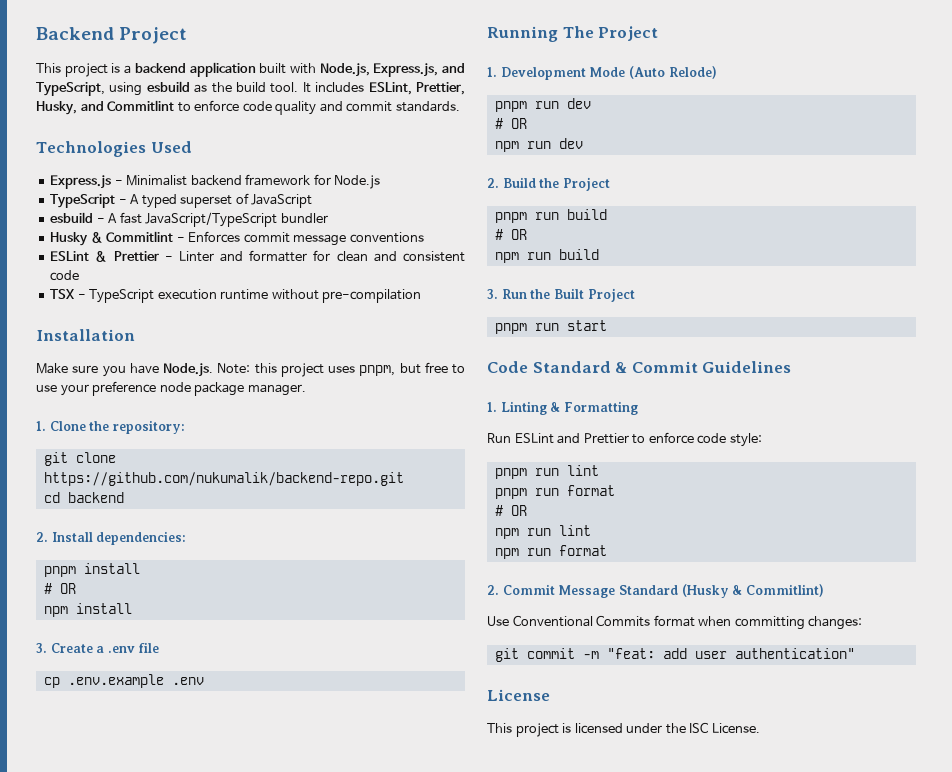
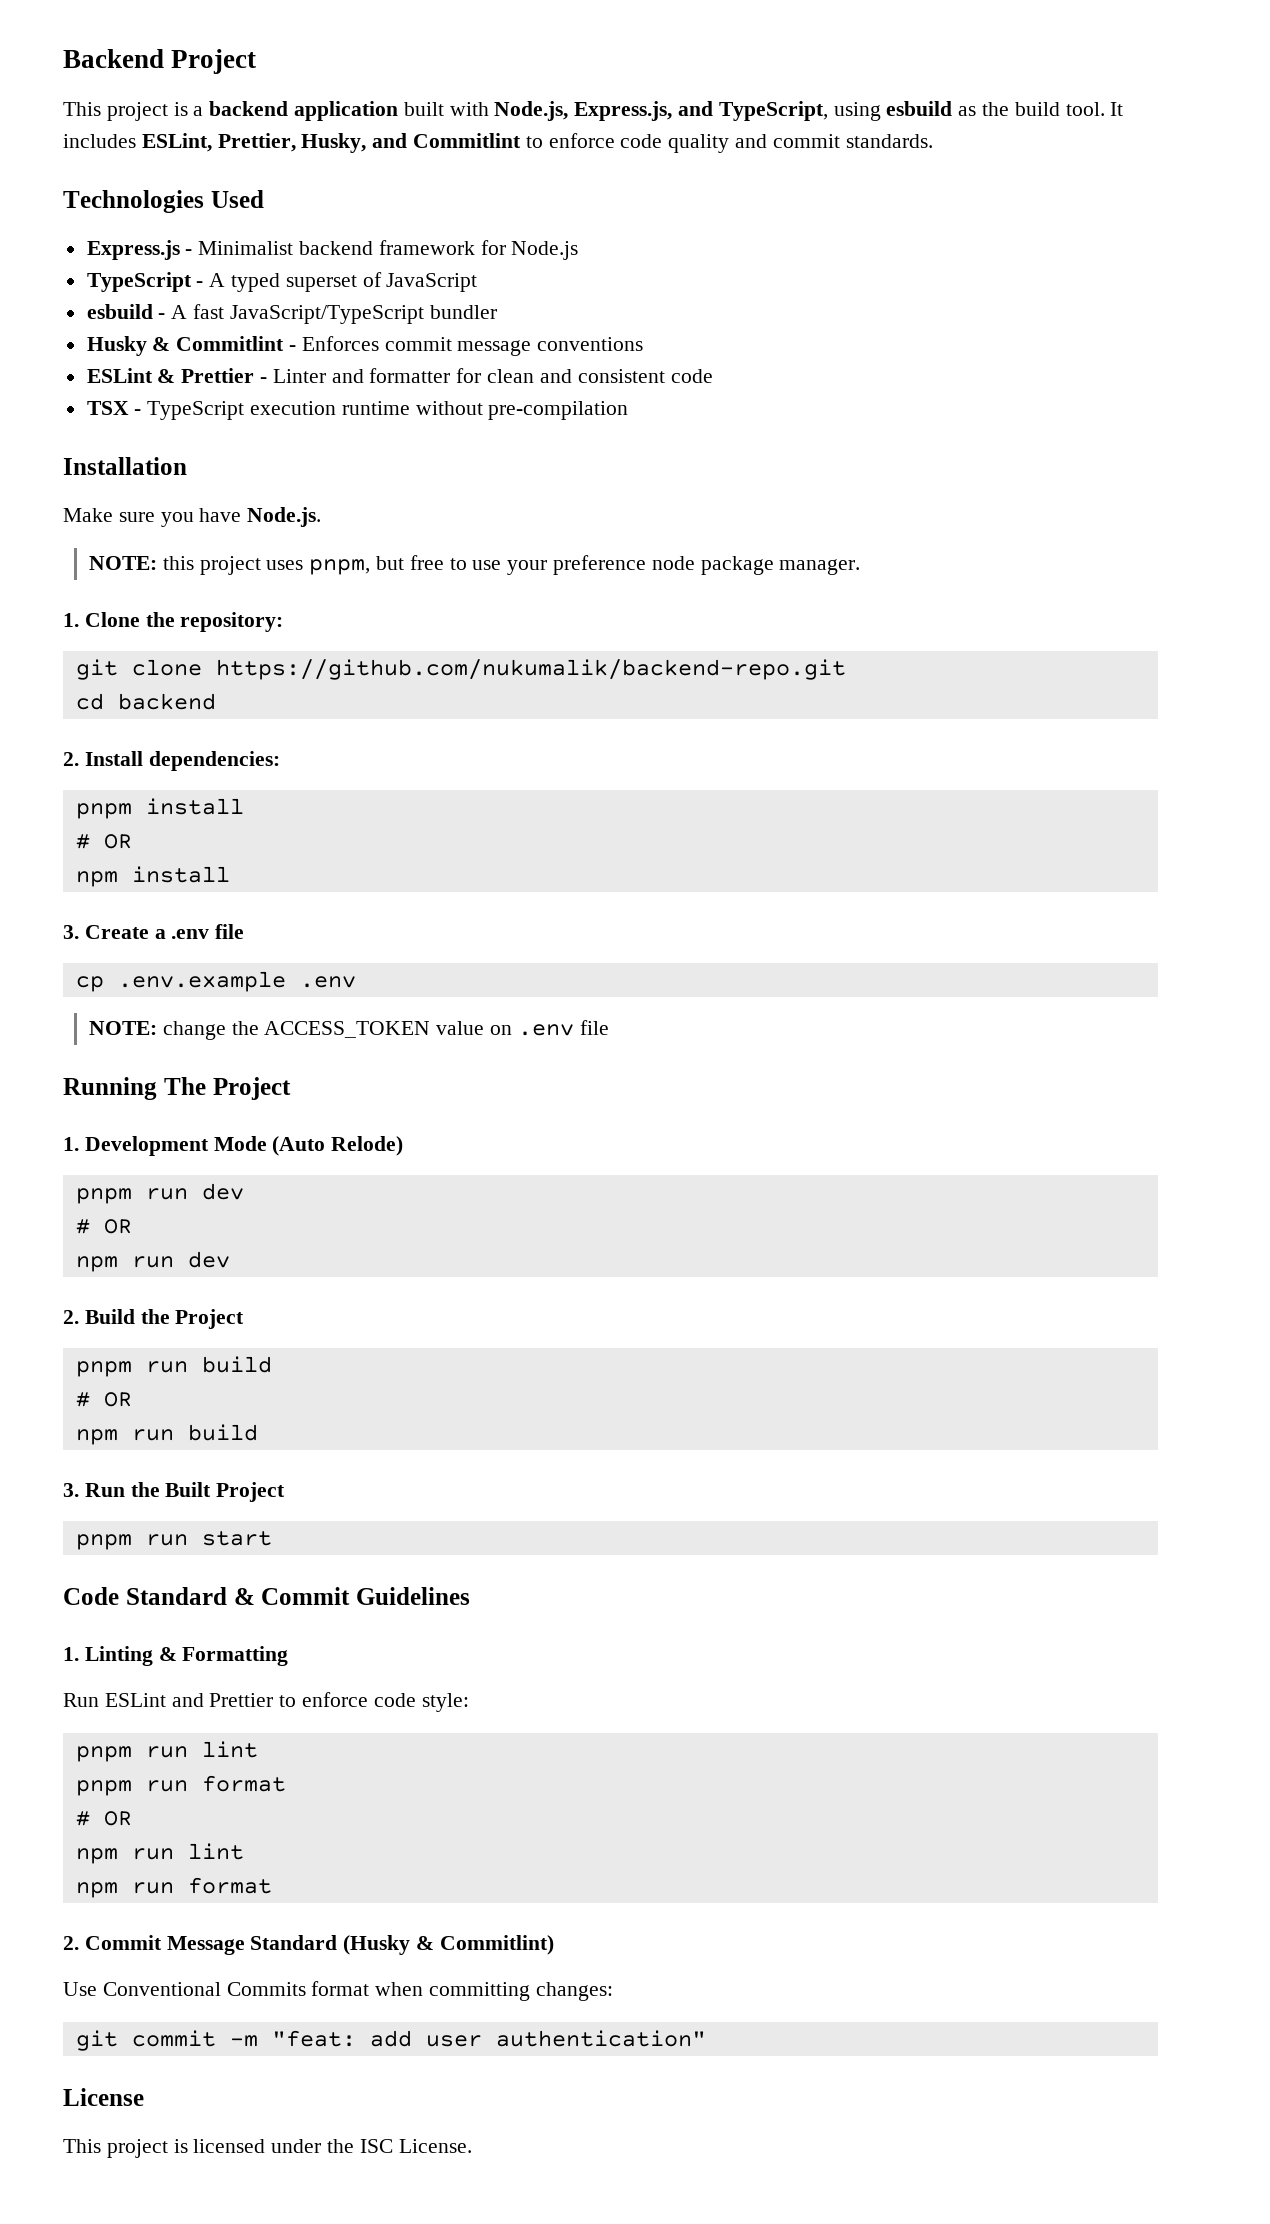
- Make sure you have Node.js. Note: this project uses pnpm, but free to use your preference node package manager.
+ Make sure you have Node.js.
+ NOTE: this project uses pnpm, but free to use your preference node package manager.
+ NOTE: change the ACCESS_TOKEN value on .env file

